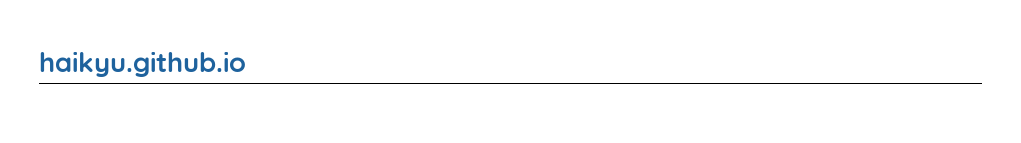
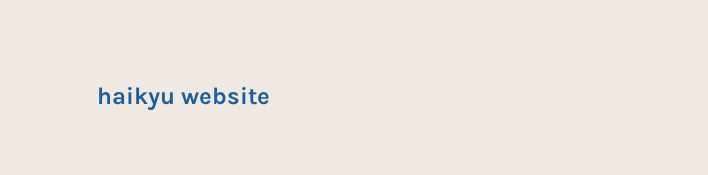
- haikyu.github.io
+ haikyu website

